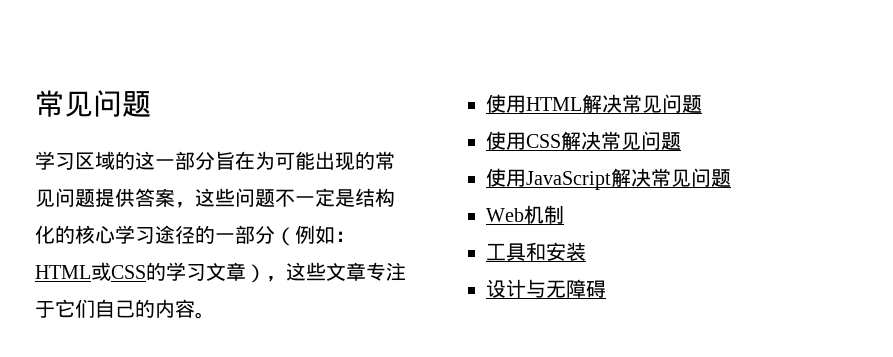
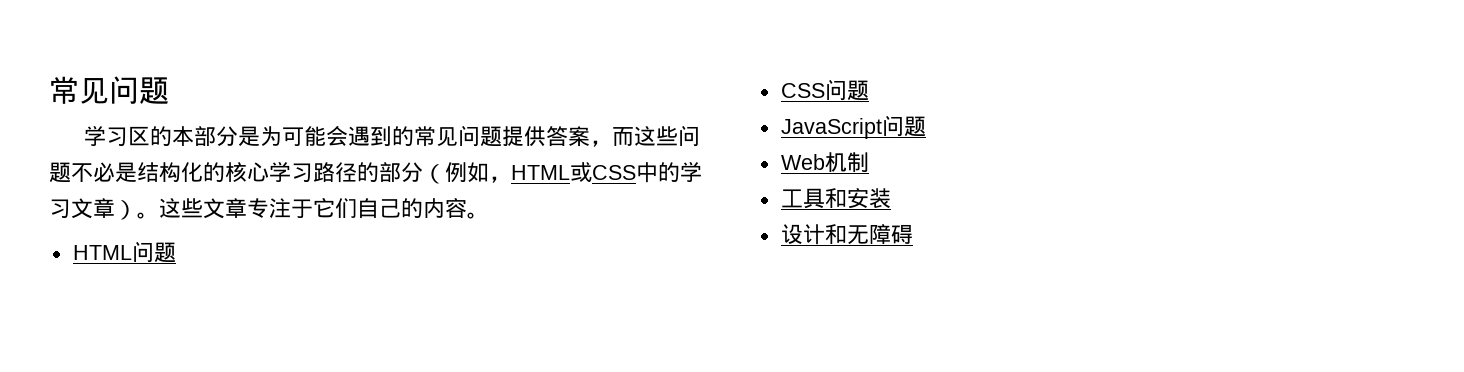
- 学习区域的这一部分旨在为可能出现的常见问题提供答案，这些问题不一定是结构化的核心学习途径的一部分（例如：HTML或CSS的学习文章），这些文章专注于它们自己的内容。
+ 学习区的本部分是为可能会遇到的常见问题提供答案，而这些问题不必是结构化的核心学习路径的部分（例如，HTML或CSS中的学习文章）。这些文章专注于它们自己的内容。
- 使用HTML解决常见问题
- 使用CSS解决常见问题
- 使用JavaScript解决常见问题
+ HTML问题
+ CSS问题
+ JavaScript问题
- 设计与无障碍
+ 设计和无障碍

